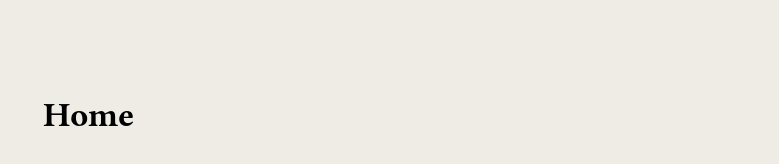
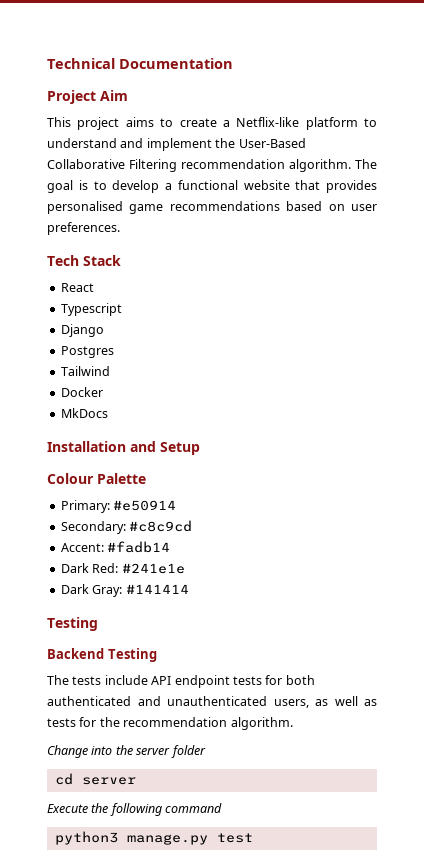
- Home
+ Technical Documentation
+ Project Aim
+ This project aims to create a Netflix-like platform to understand and implement the User-Based Collaborative Filtering recommendation algorithm. The goal is to develop a functional website that provides personalised game recommendations based on user preferences.
+ Tech Stack
+ React
+ Typescript
+ Django
+ Postgres
+ Tailwind
+ Docker
+ MkDocs
+ Installation and Setup
+ Colour Palette
+ Primary: #e50914
+ Secondary: #c8c9cd
+ Accent: #fadb14
+ Dark Red: #241e1e
+ Dark Gray: #141414
+ Testing
+ Backend Testing
+ The tests include API endpoint tests for both authenticated and unauthenticated users, as well as tests for the recommendation algorithm.
+ Change into the server folder
+ cd server
+ Execute the following command
+ python3 manage.py test

